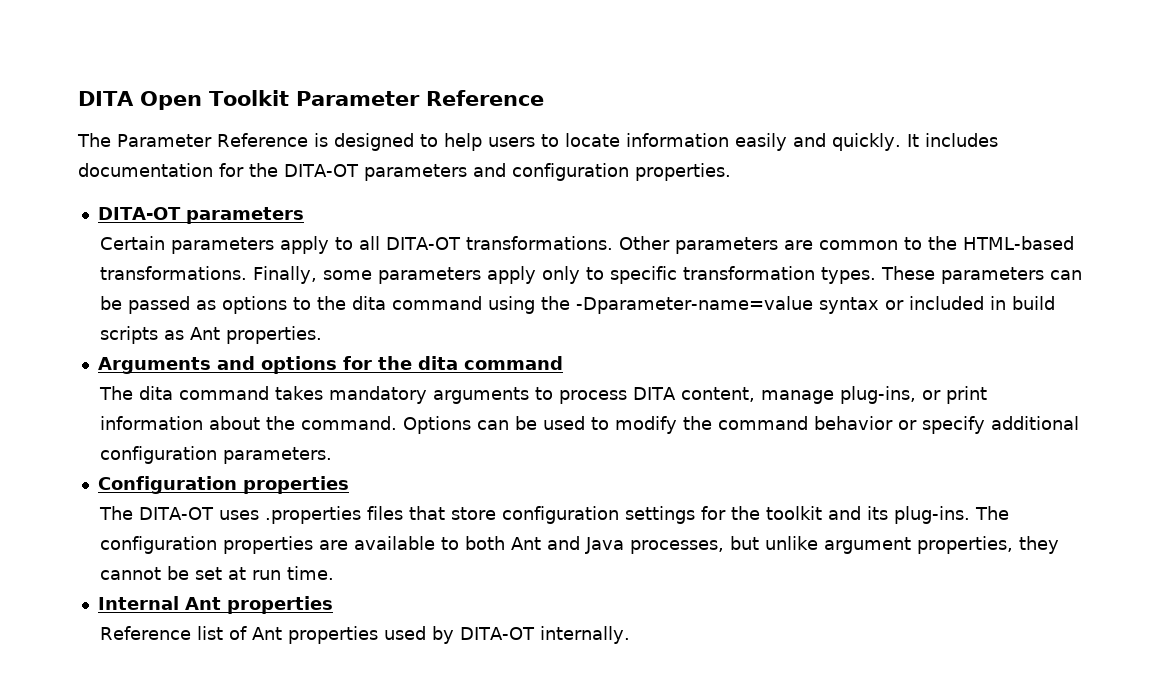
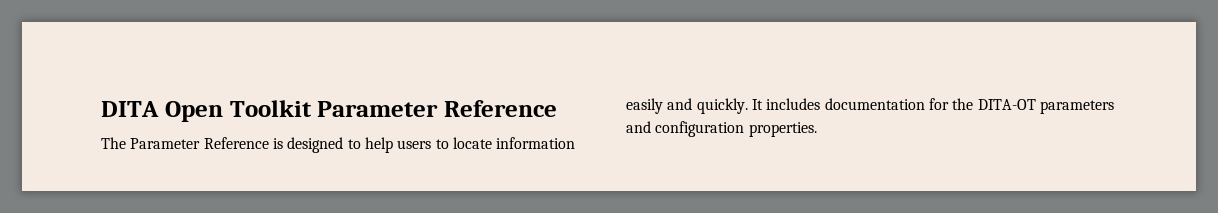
  It includes documentation for the DITA-OT parameters and configuration properties.
- DITA-OT parameters
- Certain parameters apply to all DITA-OT transformations. Other parameters are common to the HTML-based transformations. Finally, some parameters apply only to specific transformation types. These parameters can be passed as options to the dita command using the -Dparameter-name=value syntax or included in build scripts as Ant properties.
- Arguments and options for the dita command
- The dita command takes mandatory arguments to process DITA content, manage plug-ins, or print information about the command. Options can be used to modify the command behavior or specify additional configuration parameters.
- Configuration properties
- The DITA-OT uses .properties files that store configuration settings for the toolkit and its plug-ins. The configuration properties are available to both Ant and Java processes, but unlike argument properties, they cannot be set at run time.
- Internal Ant properties
- Reference list of Ant properties used by DITA-OT internally.

